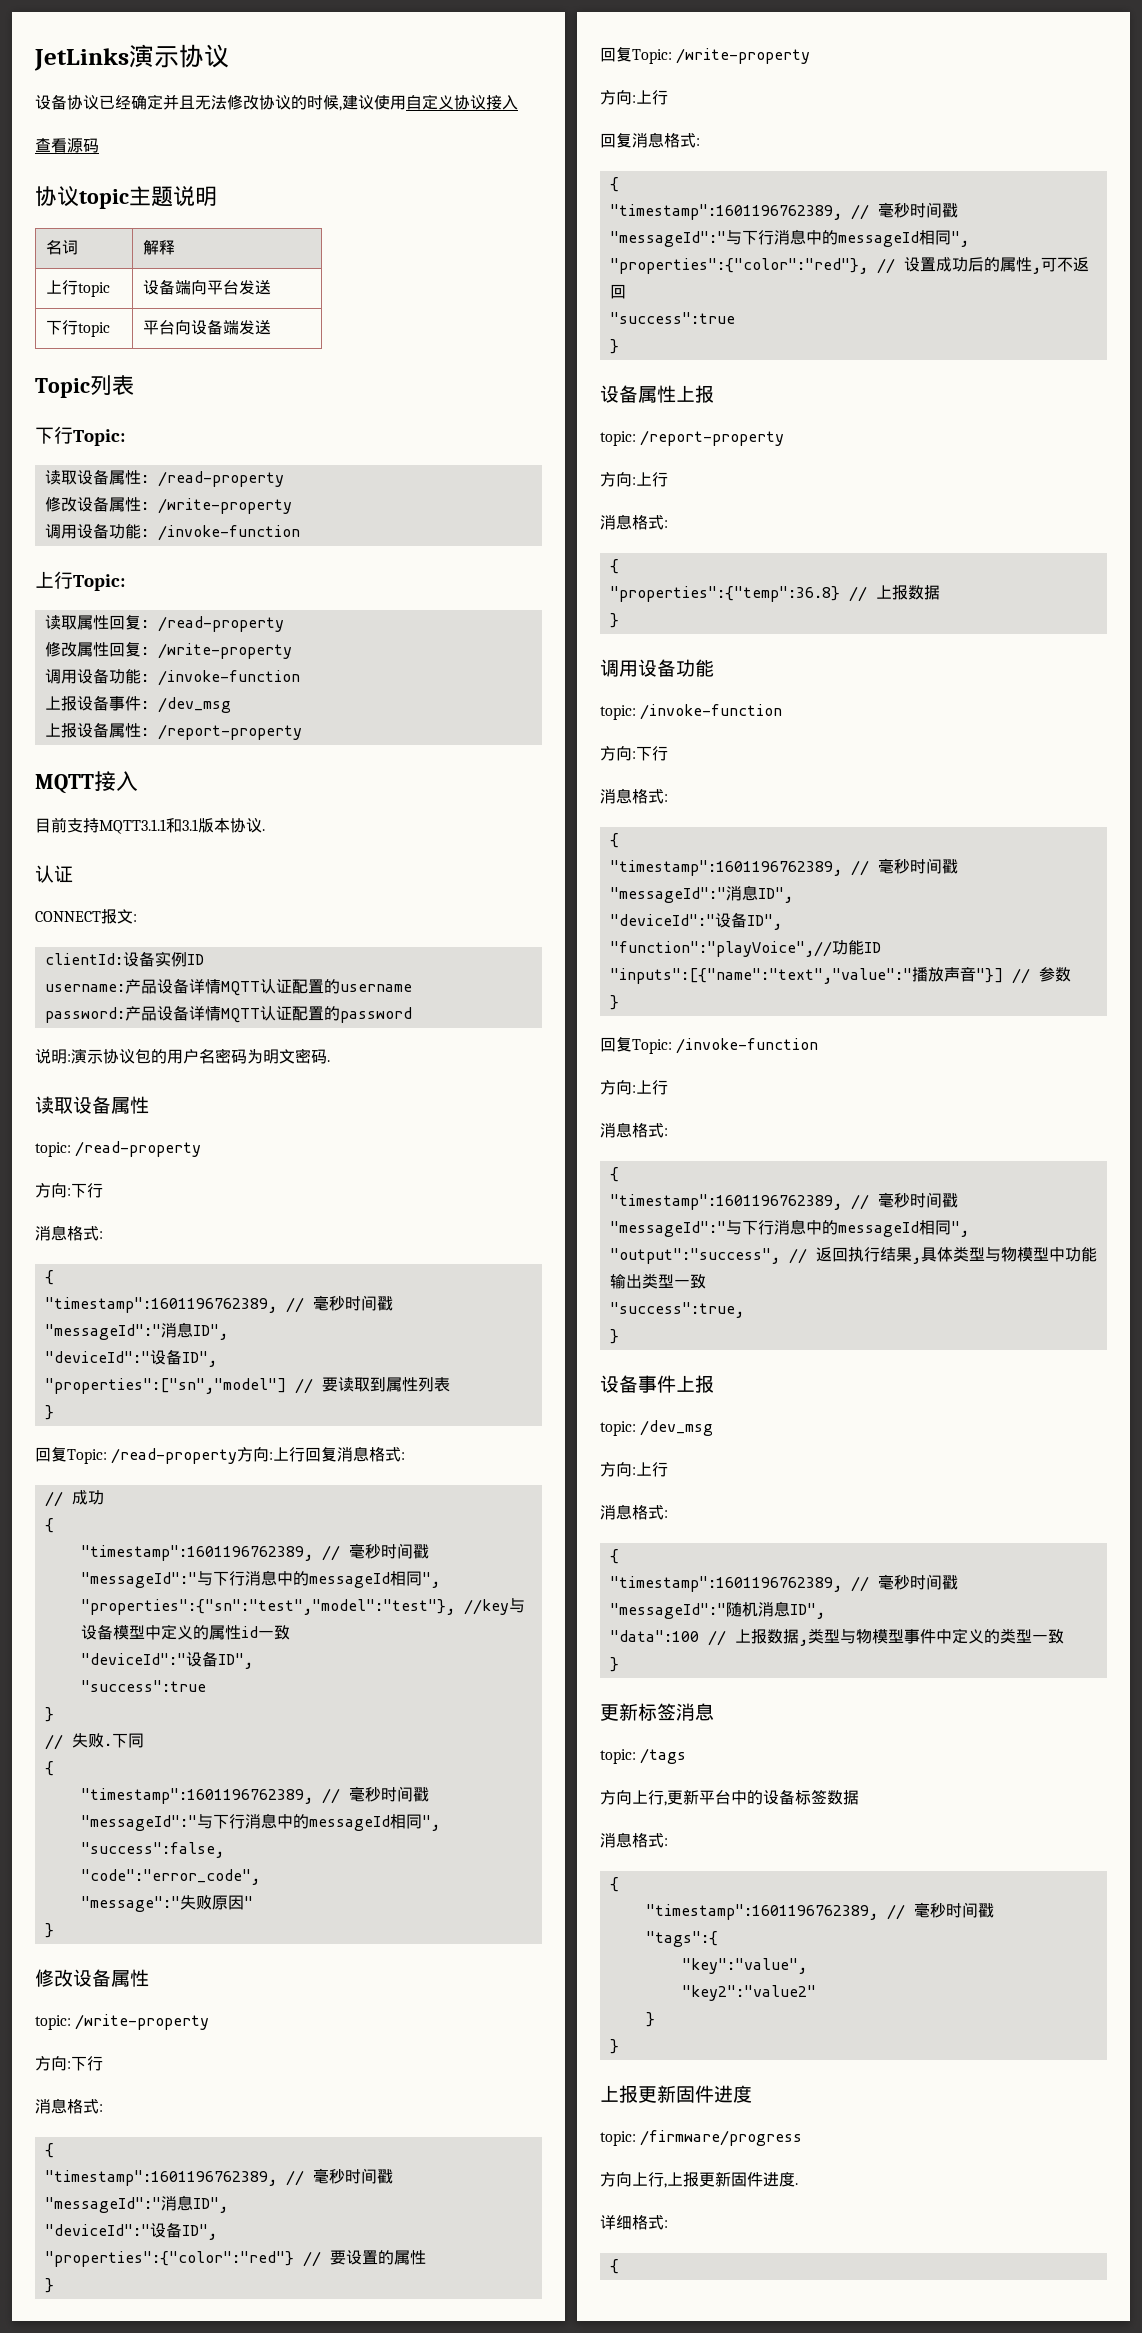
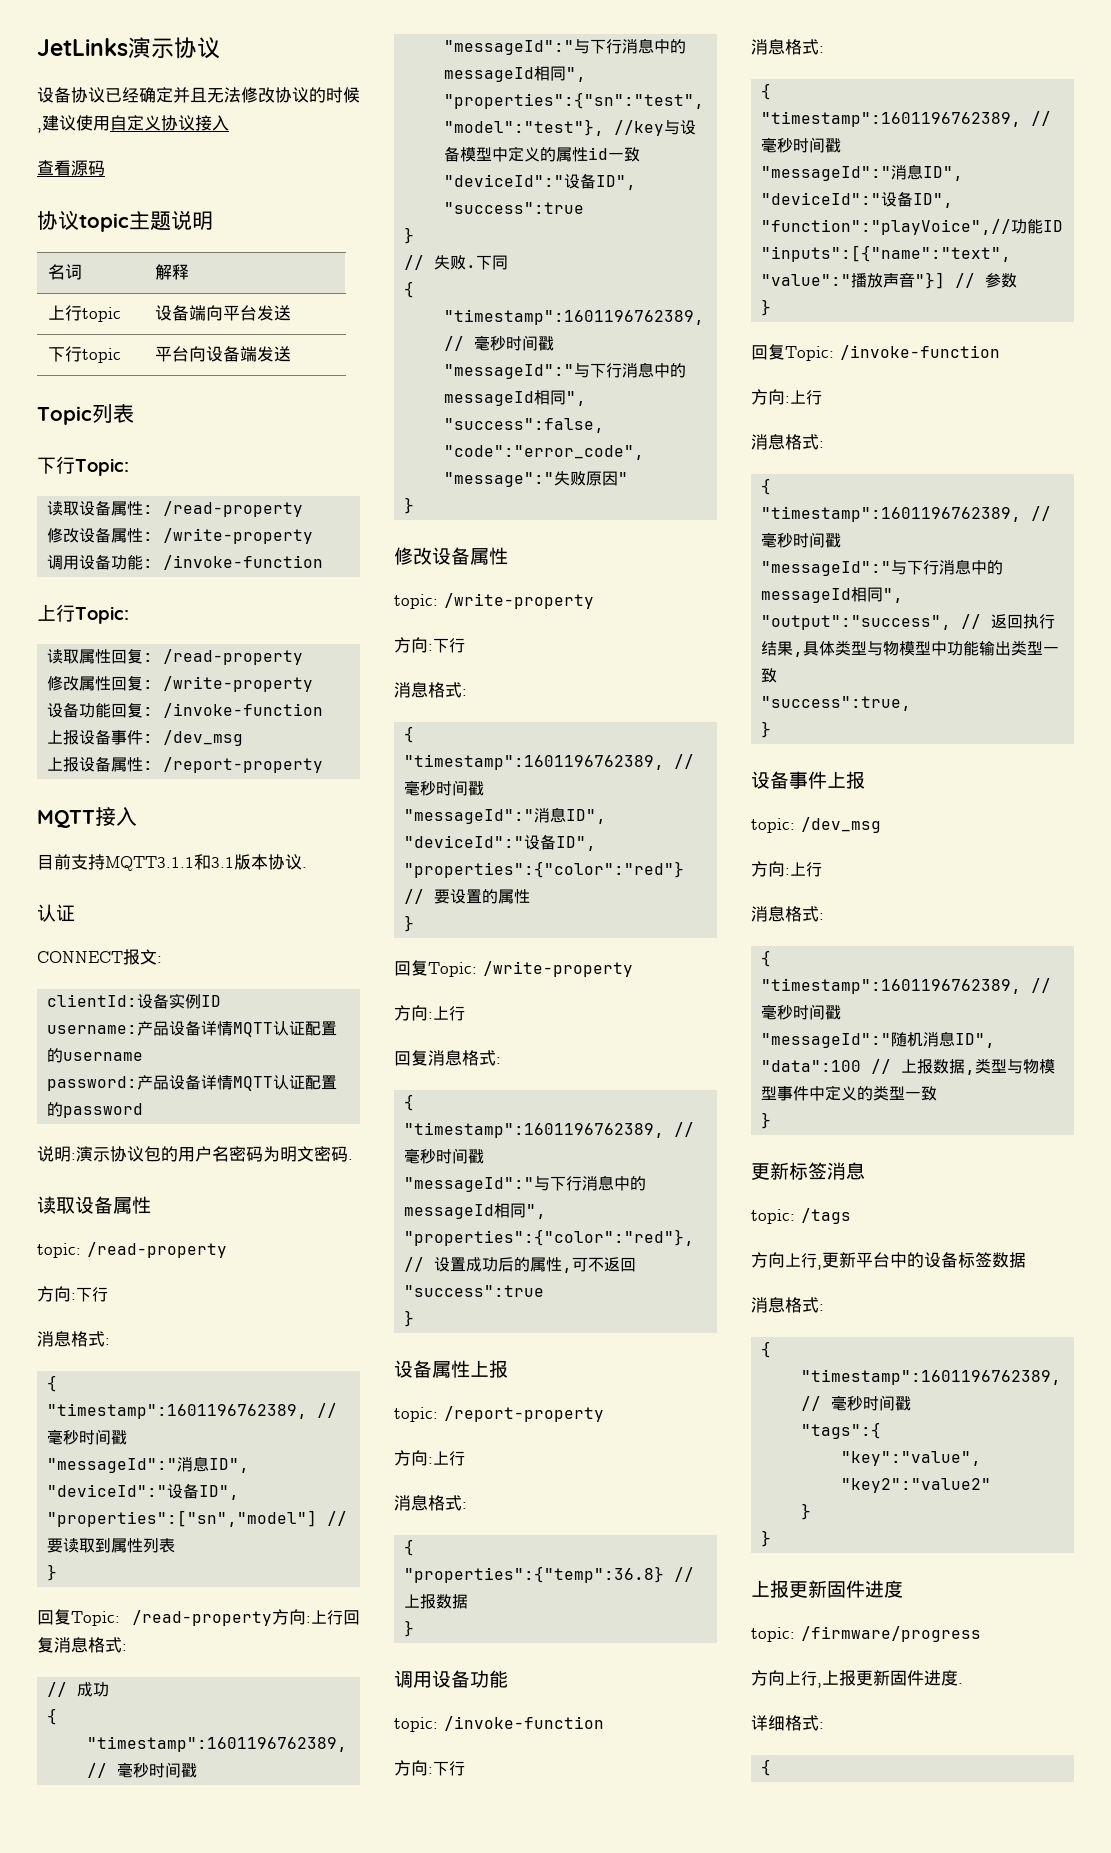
  修改属性回复: /write-property
- 调用设备功能: /invoke-function
+ 设备功能回复: /invoke-function

